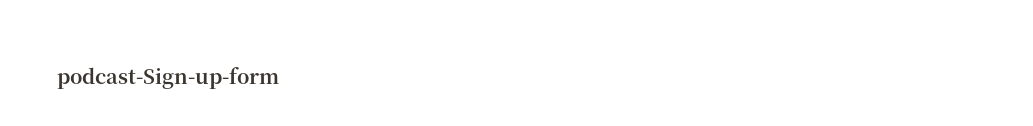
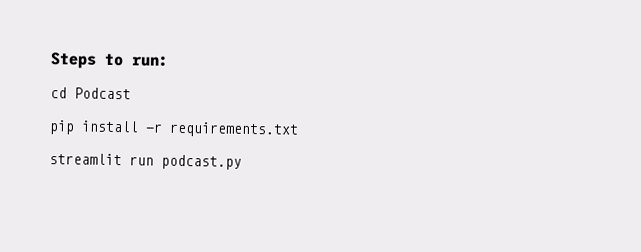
- podcast-Sign-up-form
+ Steps to run:
+ cd Podcast
+ pip install -r requirements.txt
+ streamlit run podcast.py

